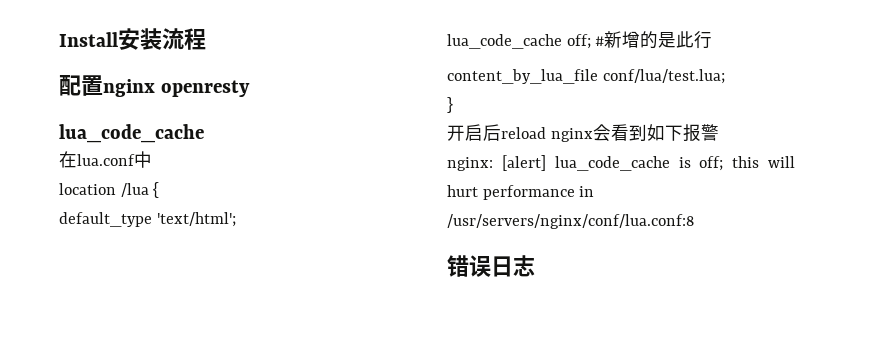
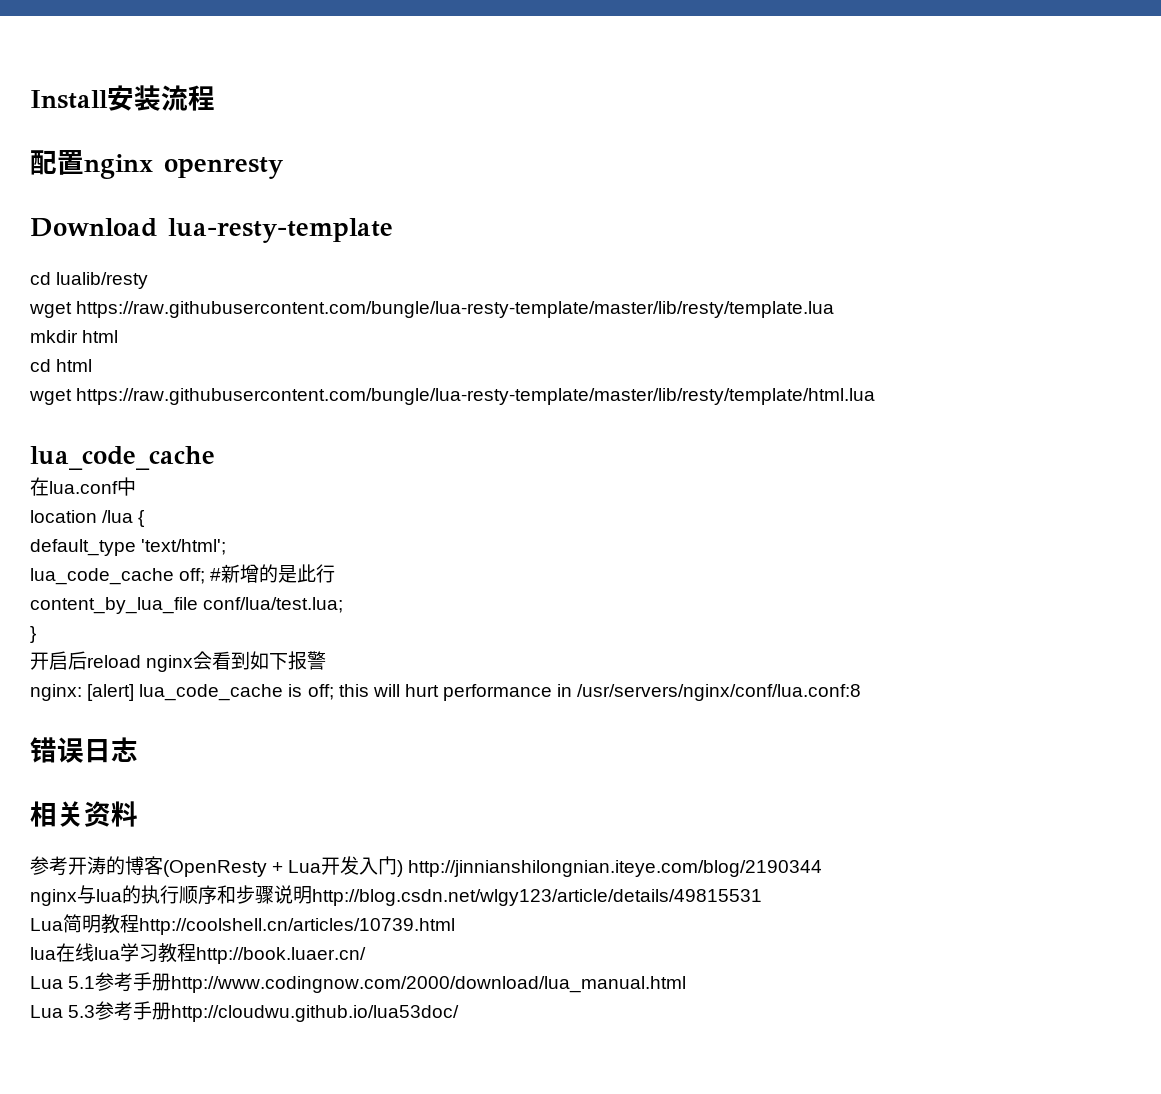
+ Download lua-resty-template
+ cd lualib/resty
+ wget https://raw.githubusercontent.com/bungle/lua-resty-template/master/lib/resty/template.lua
+ mkdir html
+ cd html
+ wget https://raw.githubusercontent.com/bungle/lua-resty-template/master/lib/resty/template/html.lua
+ 相关资料
+ 参考开涛的博客(OpenResty + Lua开发入门) http://jinnianshilongnian.iteye.com/blog/2190344
+ nginx与lua的执行顺序和步骤说明http://blog.csdn.net/wlgy123/article/details/49815531
+ Lua简明教程http://coolshell.cn/articles/10739.html
+ lua在线lua学习教程http://book.luaer.cn/
+ Lua 5.1参考手册http://www.codingnow.com/2000/download/lua_manual.html
+ Lua 5.3参考手册http://cloudwu.github.io/lua53doc/

